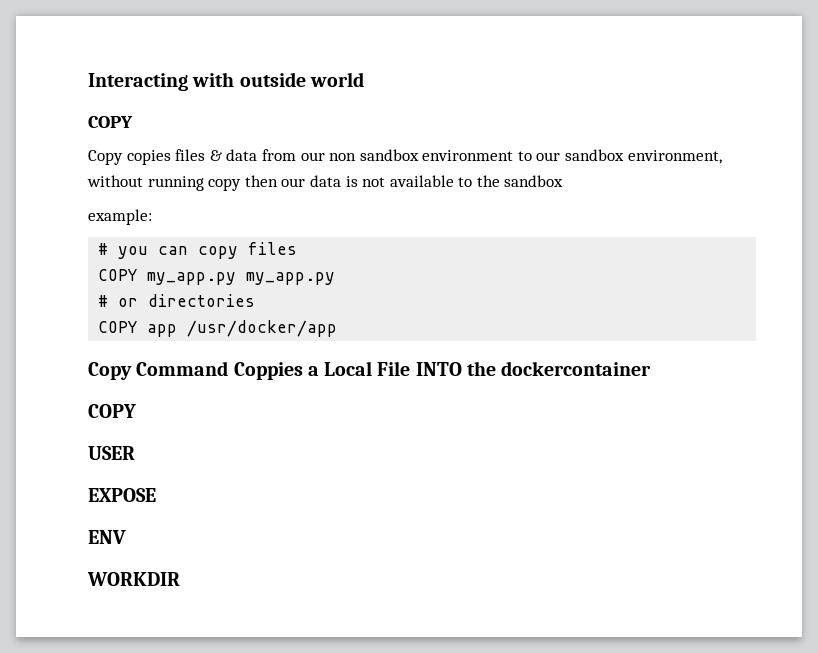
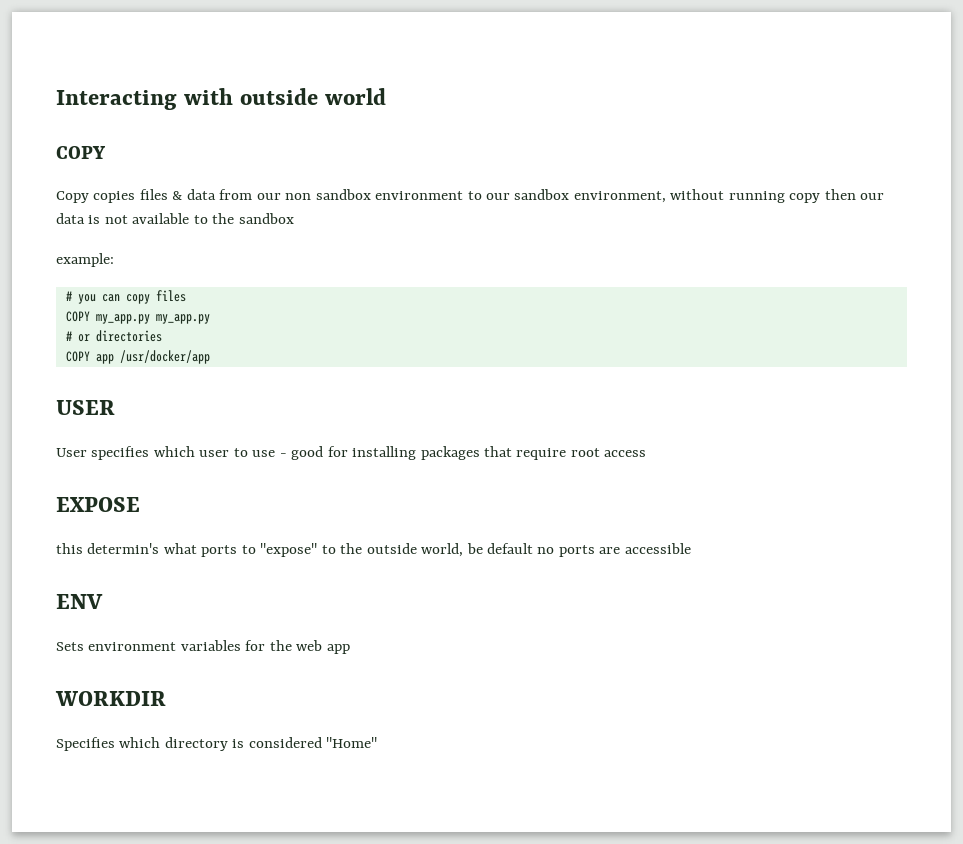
- Copy Command Coppies a Local File INTO the dockercontainer
- COPY
  USER
+ User specifies which user to use - good for installing packages that require root access
  EXPOSE
+ this determin's what ports to "expose" to the outside world, be default no ports are accessible
  ENV
+ Sets environment variables for the web app
  WORKDIR
+ Specifies which directory is considered "Home"

